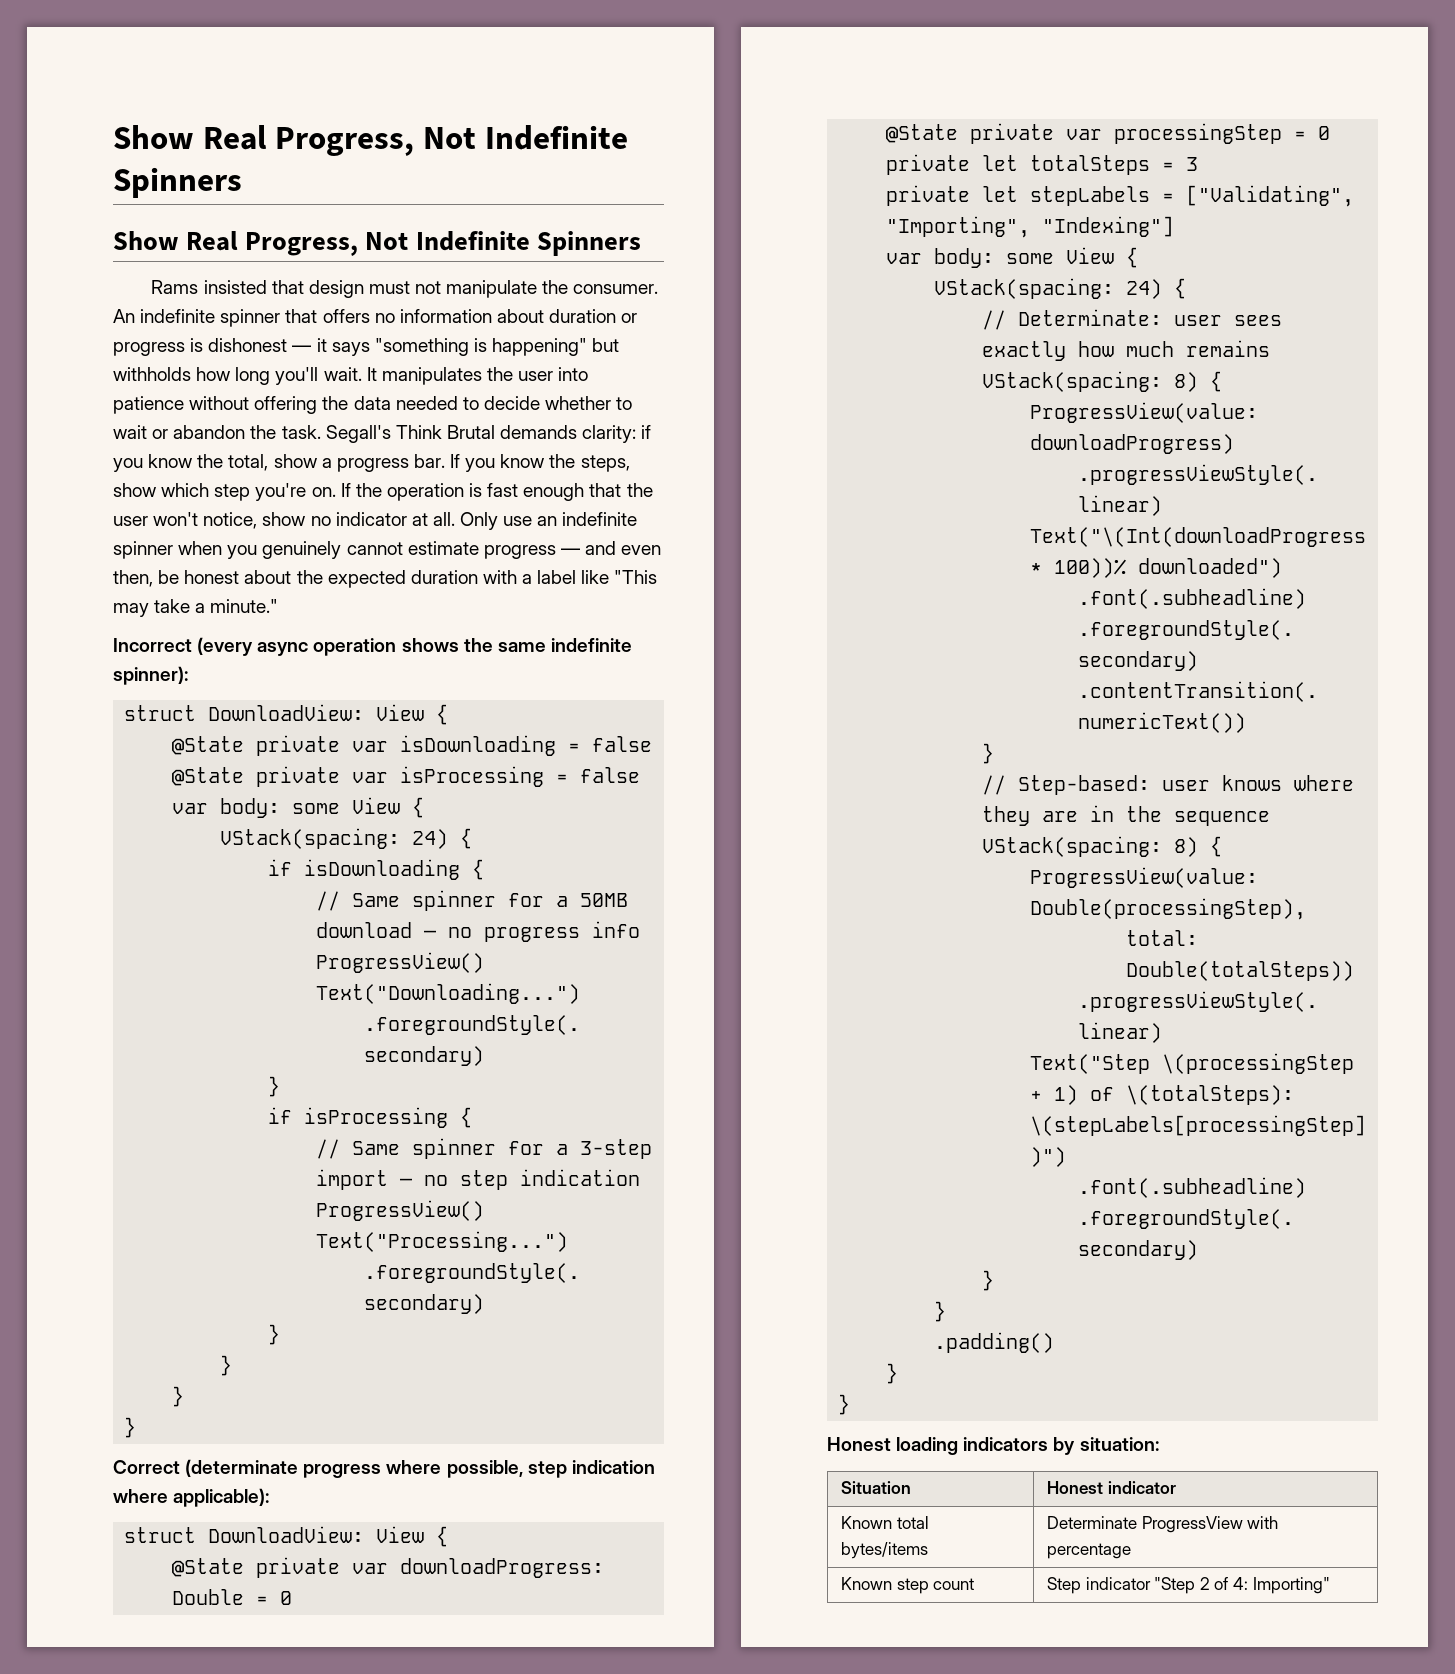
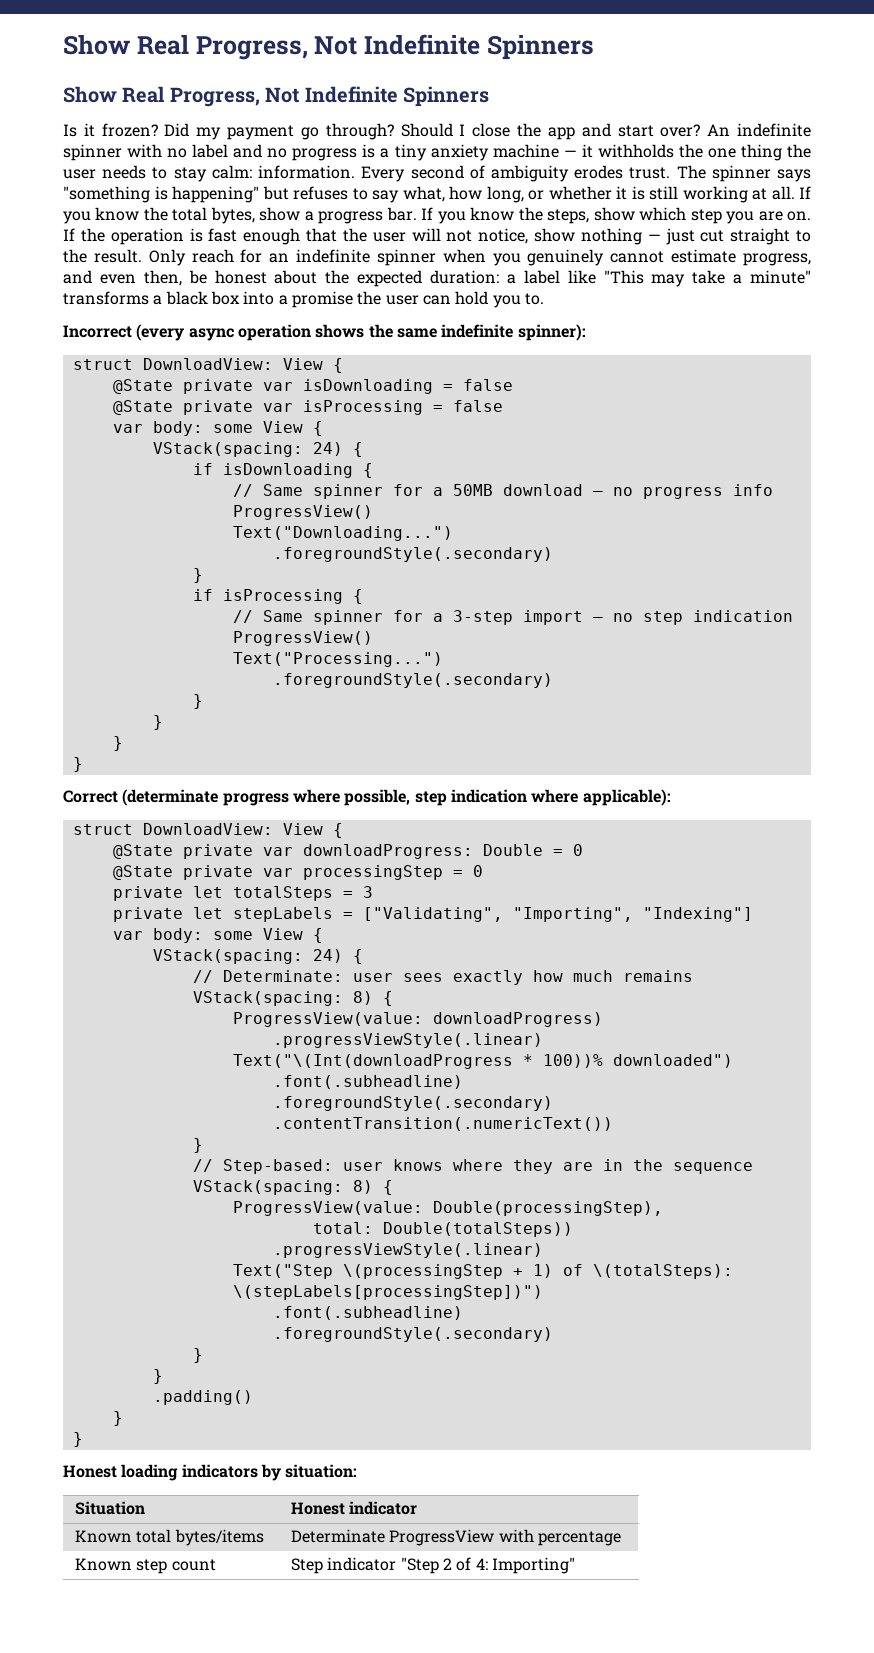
- Rams insisted that design must not manipulate the consumer. An indefinite spinner that offers no information about duration or progress is dishonest — it says "something is happening" but withholds how long you'll wait. It manipulates the user into patience without offering the data needed to decide whether to wait or abandon the task. Segall's Think Brutal demands clarity: if you know the total, show a progress bar.
+ Is it frozen? Did my payment go through? Should I close the app and start over? An indefinite spinner with no label and no progress is a tiny anxiety machine — it withholds the one thing the user needs to stay calm: information. Every second of ambiguity erodes trust. The spinner says "something is happening" but refuses to say what, how long, or whether it is still working at all. If you know the total bytes, show a progress bar.
- If you know the steps, show which step you're on.
+ If you know the steps, show which step you are on.
- If the operation is fast enough that the user won't notice, show no indicator at all. Only use an indefinite spinner when you genuinely cannot estimate progress — and even then, be honest about the expected duration with a label like "This may take a minute."
+ If the operation is fast enough that the user will not notice, show nothing — just cut straight to the result. Only reach for an indefinite spinner when you genuinely cannot estimate progress, and even then, be honest about the expected duration: a label like "This may take a minute" transforms a black box into a promise the user can hold you to.

